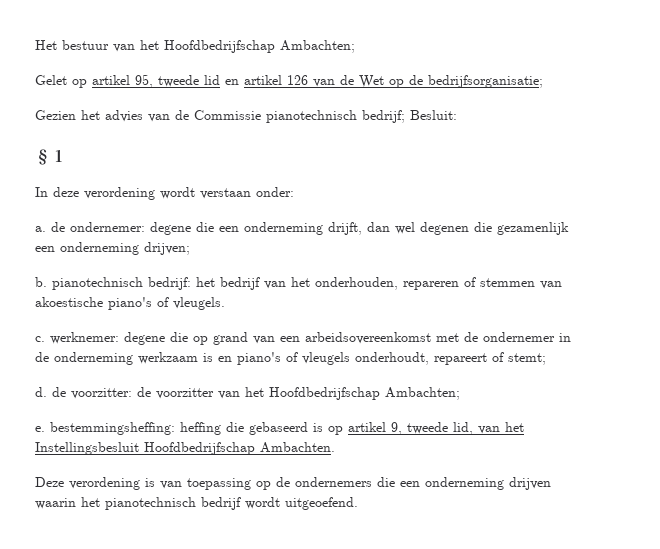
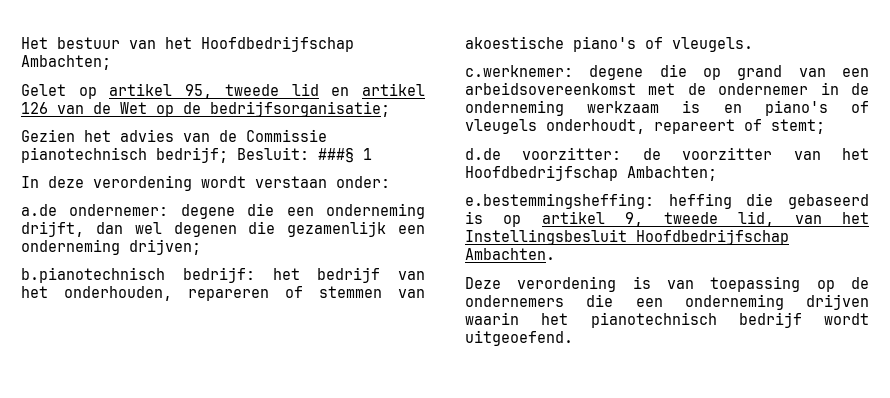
- Gezien het advies van de Commissie pianotechnisch bedrijf; Besluit:
- § 1
+ Gezien het advies van de Commissie pianotechnisch bedrijf; Besluit: ###§ 1
- a. de ondernemer: degene die een onderneming drijft, dan wel degenen die gezamenlijk een onderneming drijven;
+ a.de ondernemer: degene die een onderneming drijft, dan wel degenen die gezamenlijk een onderneming drijven;
- b. pianotechnisch bedrijf: het bedrijf van het onderhouden, repareren of stemmen van akoestische piano's of vleugels.
+ b.pianotechnisch bedrijf: het bedrijf van het onderhouden, repareren of stemmen van akoestische piano's of vleugels.
- c. werknemer: degene die op grand van een arbeidsovereenkomst met de ondernemer in de onderneming werkzaam is en piano's of vleugels onderhoudt, repareert of stemt;
+ c.werknemer: degene die op grand van een arbeidsovereenkomst met de ondernemer in de onderneming werkzaam is en piano's of vleugels onderhoudt, repareert of stemt;
- d. de voorzitter: de voorzitter van het Hoofdbedrijfschap Ambachten;
+ d.de voorzitter: de voorzitter van het Hoofdbedrijfschap Ambachten;
- e. bestemmingsheffing: heffing die gebaseerd is op artikel 9, tweede lid, van het Instellingsbesluit Hoofdbedrijfschap Ambachten.
+ e.bestemmingsheffing: heffing die gebaseerd is op artikel 9, tweede lid, van het Instellingsbesluit Hoofdbedrijfschap Ambachten.

